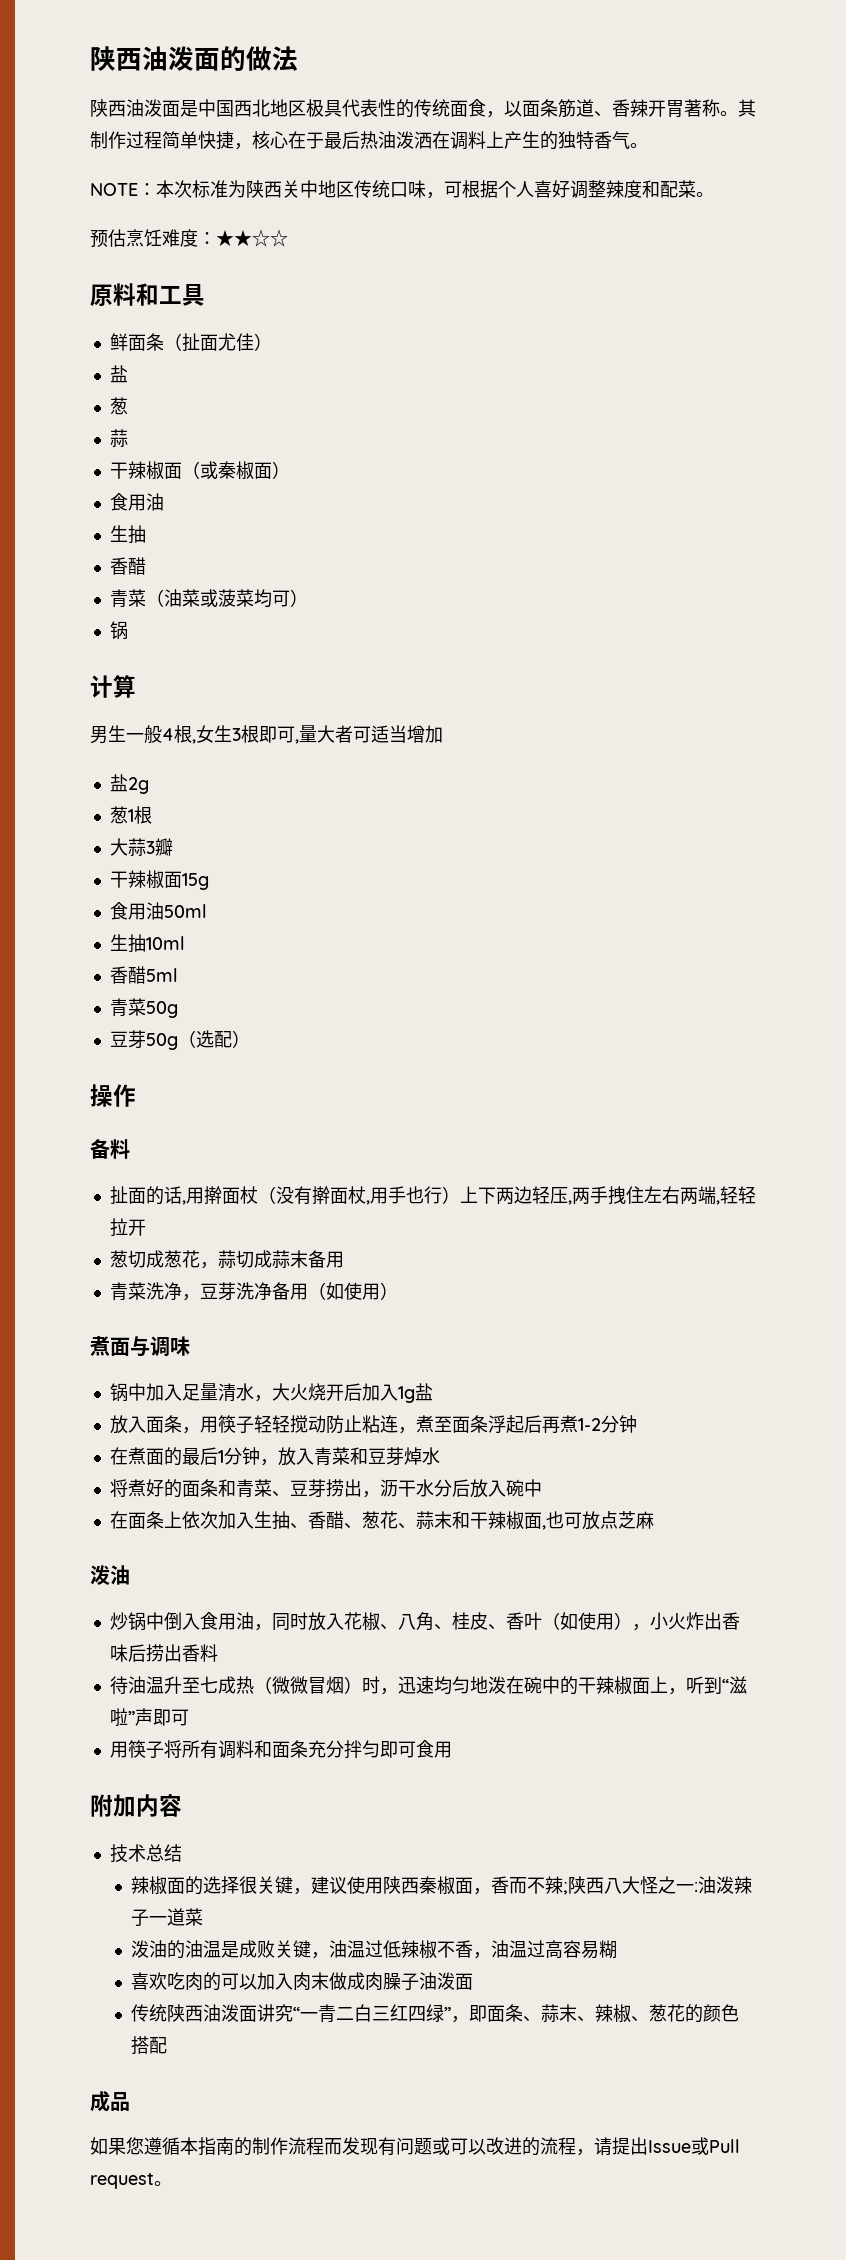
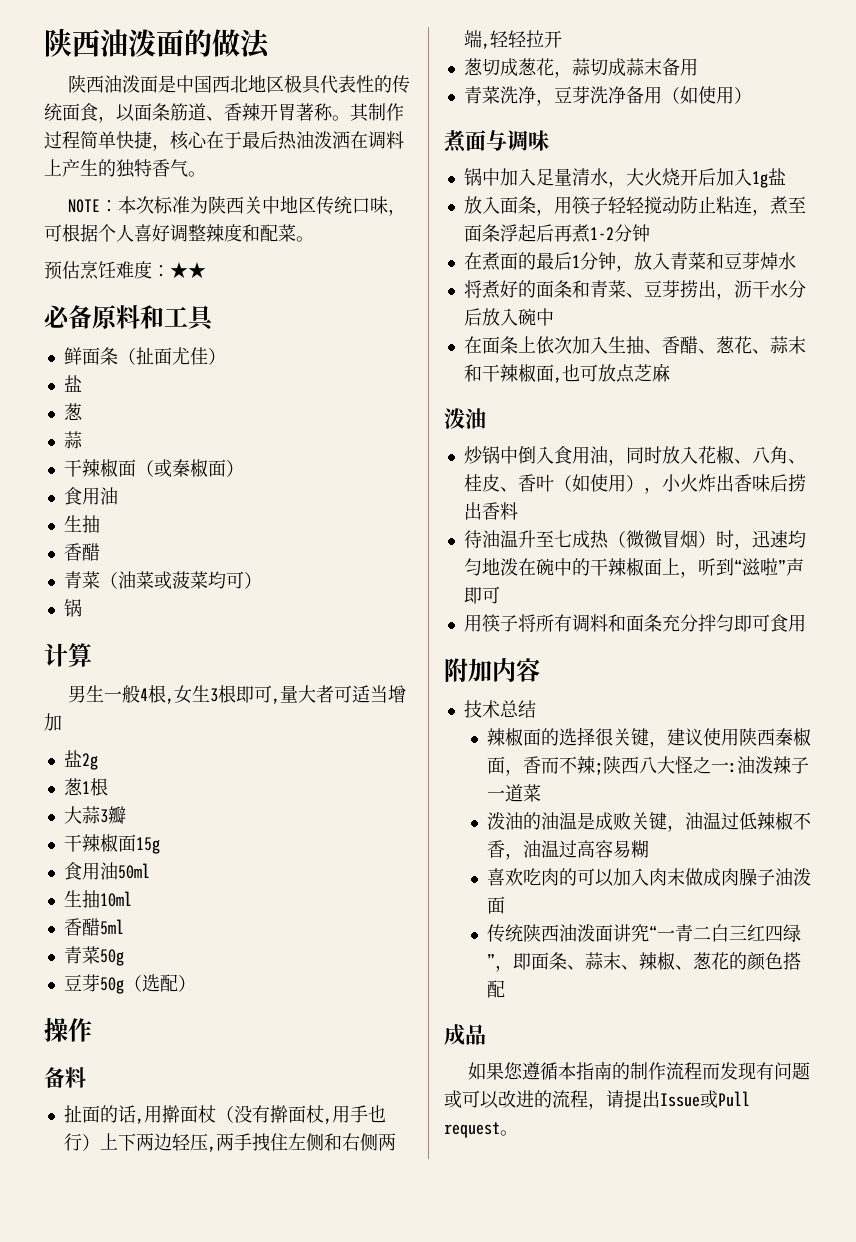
- 预估烹饪难度：★★☆☆
- 原料和工具
+ 预估烹饪难度：★★
+ 必备原料和工具
- 扯面的话,用擀面杖（没有擀面杖,用手也行）上下两边轻压,两手拽住左右两端,轻轻拉开
+ 扯面的话,用擀面杖（没有擀面杖,用手也行）上下两边轻压,两手拽住左侧和右侧两端,轻轻拉开

